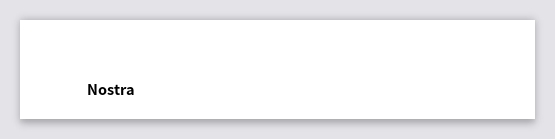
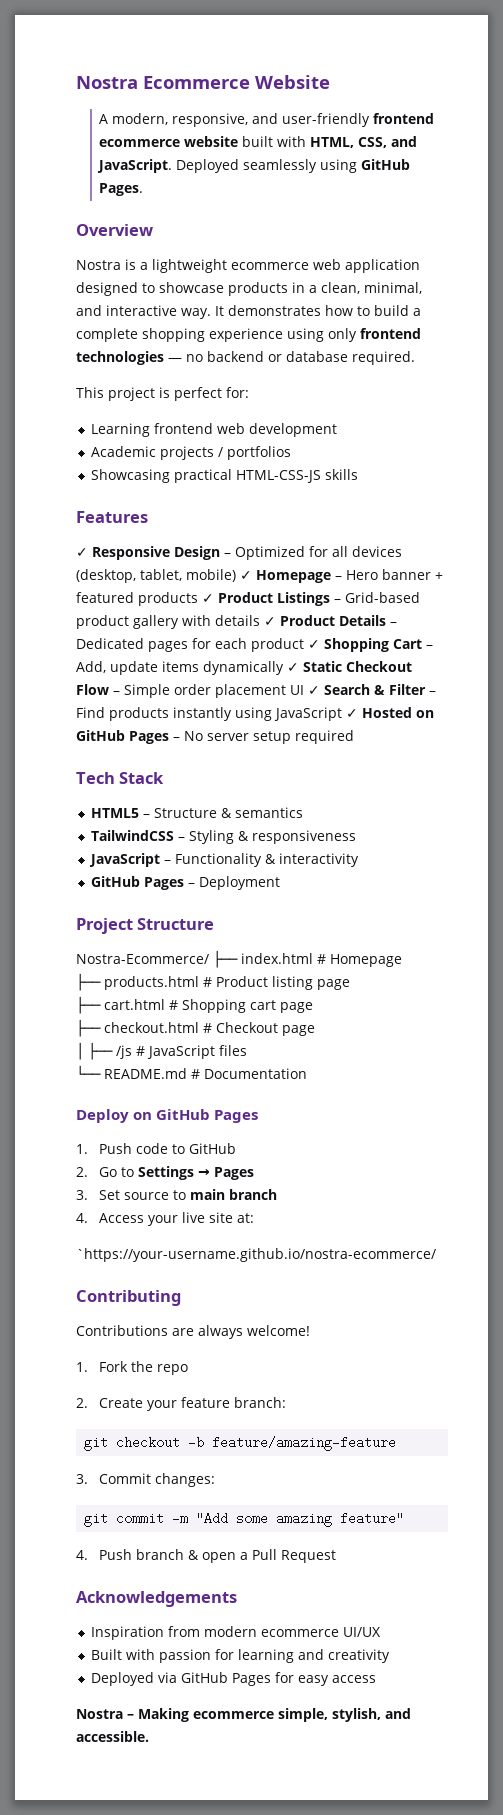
- Nostra
+ Nostra Ecommerce Website
+ A modern, responsive, and user-friendly frontend ecommerce website built with HTML, CSS, and JavaScript. Deployed seamlessly using GitHub Pages.
+ Overview
+ Nostra is a lightweight ecommerce web application designed to showcase products in a clean, minimal, and interactive way. It demonstrates how to build a complete shopping experience using only frontend technologies — no backend or database required.
+ This project is perfect for:
+ Learning frontend web development
+ Academic projects / portfolios
+ Showcasing practical HTML-CSS-JS skills
+ Features
+ ✓ Responsive Design – Optimized for all devices (desktop, tablet, mobile) ✓ Homepage – Hero banner + featured products ✓ Product Listings – Grid-based product gallery with details ✓ Product Details – Dedicated pages for each product ✓ Shopping Cart – Add, update items dynamically ✓ Static Checkout Flow – Simple order placement UI ✓ Search & Filter – Find products instantly using JavaScript ✓ Hosted on GitHub Pages – No server setup required
+ Tech Stack
+ HTML5 – Structure & semantics
+ TailwindCSS – Styling & responsiveness
+ JavaScript – Functionality & interactivity
+ GitHub Pages – Deployment
+ Project Structure
+ Nostra-Ecommerce/ ├── index.html # Homepage
+ ├── products.html # Product listing page
+ ├── cart.html # Shopping cart page
+ ├── checkout.html # Checkout page
+ │ ├── /js # JavaScript files
+ └── README.md # Documentation
+ Deploy on GitHub Pages
+ 1. Push code to GitHub
+ 2. Go to Settings → Pages
+ 3. Set source to main branch
+ 4. Access your live site at:
+ `https://your-username.github.io/nostra-ecommerce/
+ Contributing
+ Contributions are always welcome!
+ 1. Fork the repo
+ 2. Create your feature branch:
+ git checkout -b feature/amazing-feature
+ 3. Commit changes:
+ git commit -m "Add some amazing feature"
+ 4. Push branch & open a Pull Request
+ Acknowledgements
+ Inspiration from modern ecommerce UI/UX
+ Built with passion for learning and creativity
+ Deployed via GitHub Pages for easy access
+ Nostra – Making ecommerce simple, stylish, and accessible.

